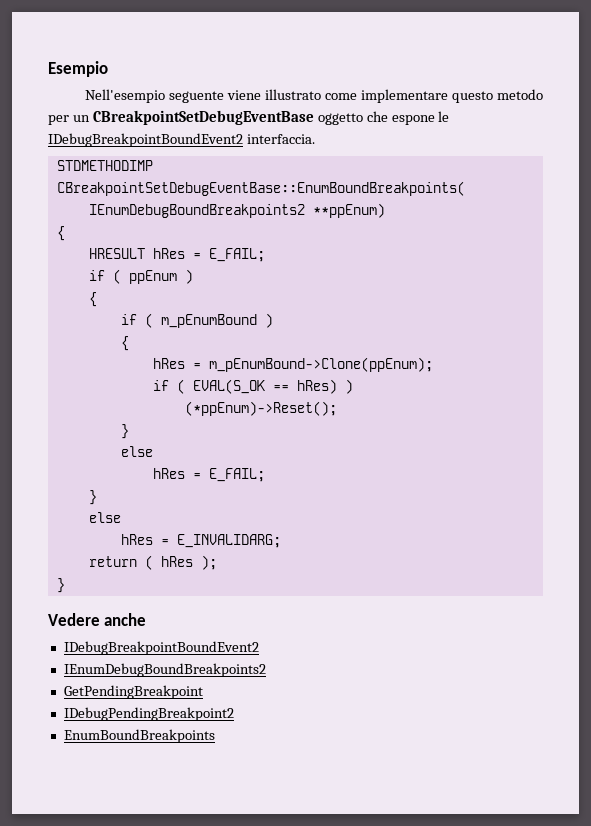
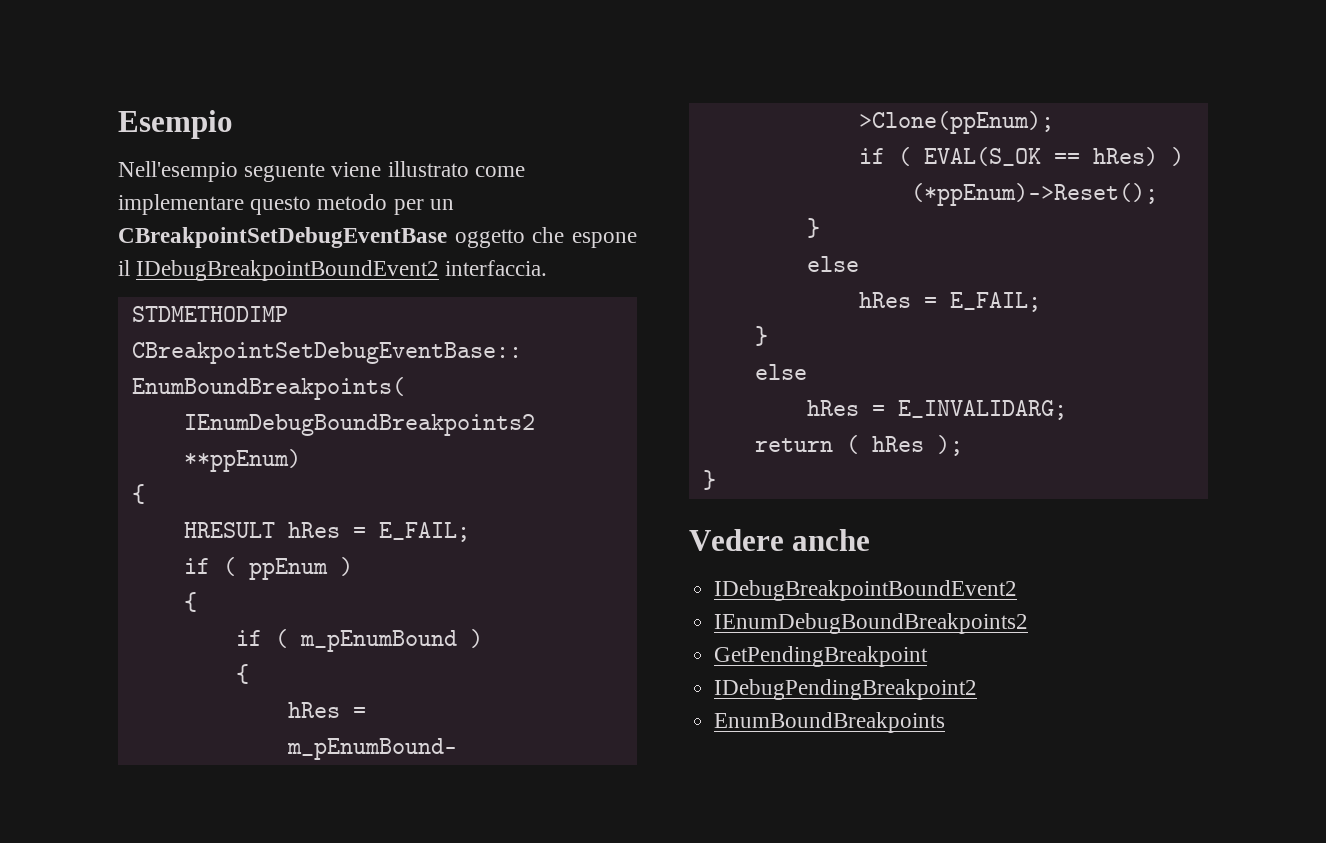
- Nell'esempio seguente viene illustrato come implementare questo metodo per un CBreakpointSetDebugEventBase oggetto che espone le IDebugBreakpointBoundEvent2 interfaccia.
+ Nell'esempio seguente viene illustrato come implementare questo metodo per un CBreakpointSetDebugEventBase oggetto che espone il IDebugBreakpointBoundEvent2 interfaccia.

